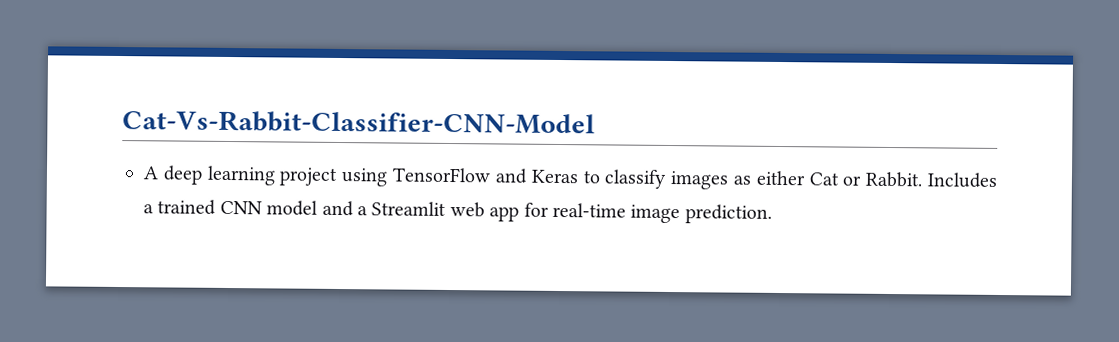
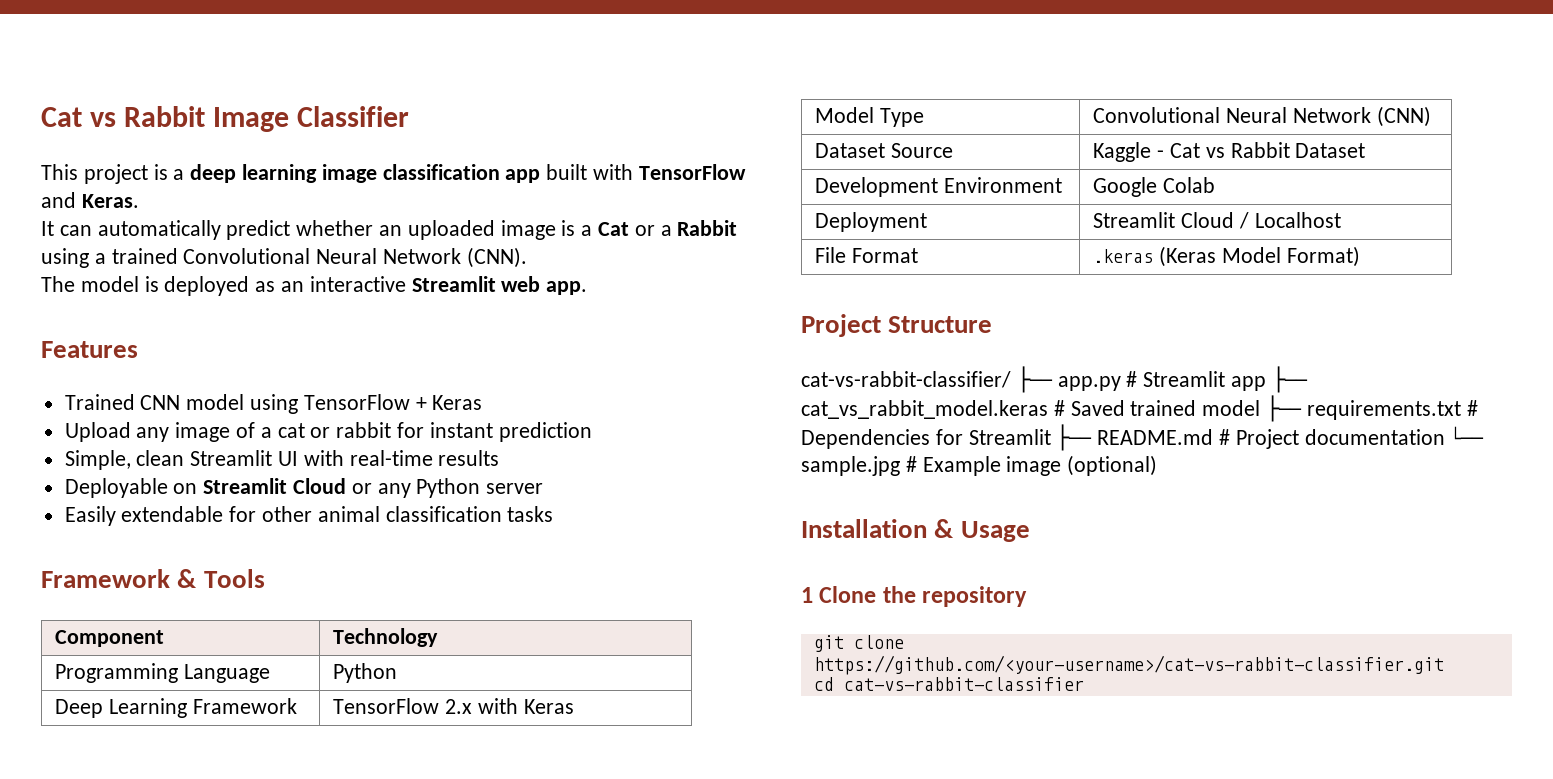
- Cat-Vs-Rabbit-Classifier-CNN-Model
- A deep learning project using TensorFlow and Keras to classify images as either Cat or Rabbit. Includes a trained CNN model and a Streamlit web app for real-time image prediction.
+ Cat vs Rabbit Image Classifier
+ This project is a deep learning image classification app built with TensorFlow and Keras.
+ It can automatically predict whether an uploaded image is a Cat or a Rabbit using a trained Convolutional Neural Network (CNN).
+ The model is deployed as an interactive Streamlit web app.
+ Features
+ Trained CNN model using TensorFlow + Keras
+ Upload any image of a cat or rabbit for instant prediction
+ Simple, clean Streamlit UI with real-time results
+ Deployable on Streamlit Cloud or any Python server
+ Easily extendable for other animal classification tasks
+ Framework & Tools
+ Component | Technology
+ Programming Language | Python
+ Deep Learning Framework | TensorFlow 2.x with Keras
+ Model Type | Convolutional Neural Network (CNN)
+ Dataset Source | Kaggle - Cat vs Rabbit Dataset
+ Development Environment | Google Colab
+ Deployment | Streamlit Cloud / Localhost
+ File Format | .keras (Keras Model Format)
+ Project Structure
+ cat-vs-rabbit-classifier/ ├── app.py # Streamlit app ├── cat_vs_rabbit_model.keras # Saved trained model ├── requirements.txt # Dependencies for Streamlit ├── README.md # Project documentation └── sample.jpg # Example image (optional)
+ Installation & Usage
+ 1 Clone the repository
+ git clone https://github.com/<your-username>/cat-vs-rabbit-classifier.git
+ cd cat-vs-rabbit-classifier

